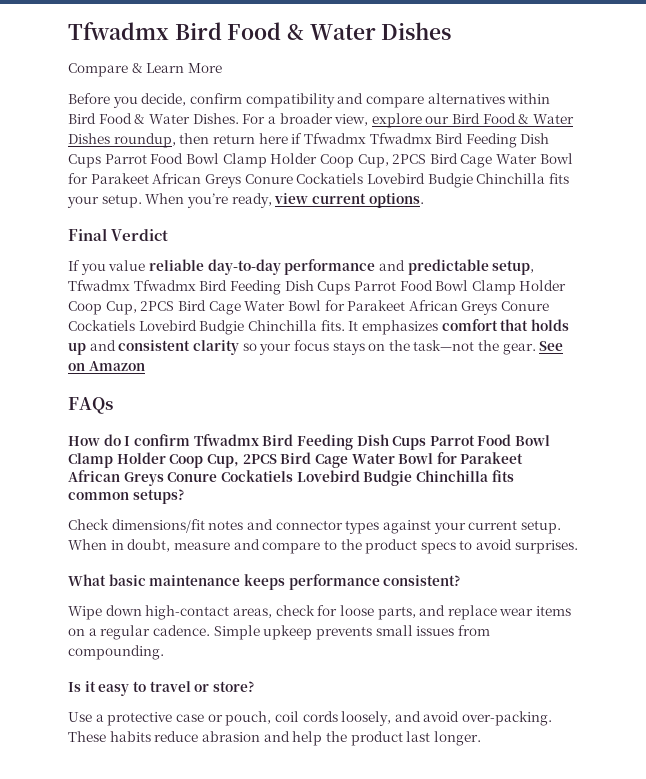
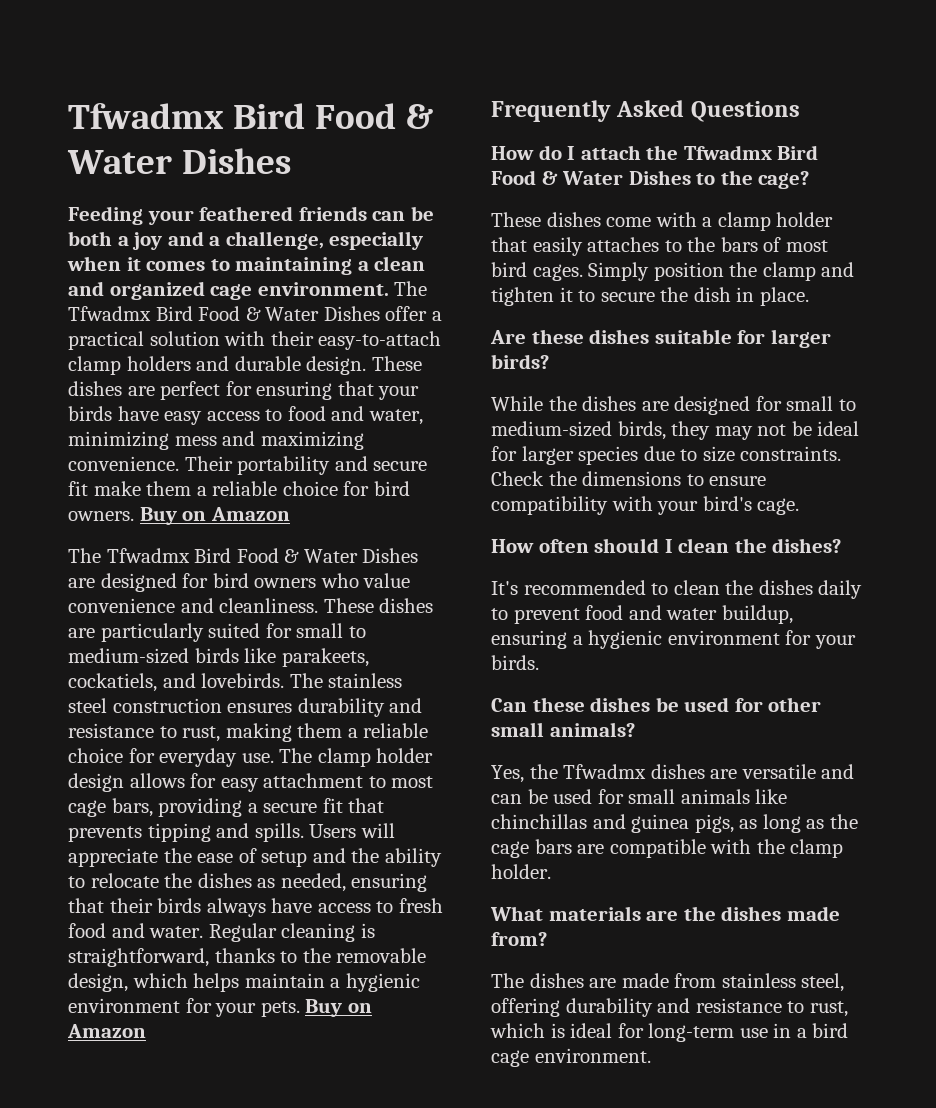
- Compare & Learn More
- Before you decide, confirm compatibility and compare alternatives within Bird Food & Water Dishes. For a broader view, explore our Bird Food & Water Dishes roundup, then return here if Tfwadmx Tfwadmx Bird Feeding Dish Cups Parrot Food Bowl Clamp Holder Coop Cup, 2PCS Bird Cage Water Bowl for Parakeet African Greys Conure Cockatiels Lovebird Budgie Chinchilla fits your setup. When you’re ready, view current options.
- Final Verdict
- If you value reliable day-to-day performance and predictable setup, Tfwadmx Tfwadmx Bird Feeding Dish Cups Parrot Food Bowl Clamp Holder Coop Cup, 2PCS Bird Cage Water Bowl for Parakeet African Greys Conure Cockatiels Lovebird Budgie Chinchilla fits. It emphasizes comfort that holds up and consistent clarity so your focus stays on the task—not the gear. See on Amazon
- FAQs
- How do I confirm Tfwadmx Bird Feeding Dish Cups Parrot Food Bowl Clamp Holder Coop Cup, 2PCS Bird Cage Water Bowl for Parakeet African Greys Conure Cockatiels Lovebird Budgie Chinchilla fits common setups?
- Check dimensions/fit notes and connector types against your current setup. When in doubt, measure and compare to the product specs to avoid surprises.
- What basic maintenance keeps performance consistent?
- Wipe down high-contact areas, check for loose parts, and replace wear items on a regular cadence. Simple upkeep prevents small issues from compounding.
- Is it easy to travel or store?
- Use a protective case or pouch, coil cords loosely, and avoid over-packing. These habits reduce abrasion and help the product last longer.
+ Feeding your feathered friends can be both a joy and a challenge, especially when it comes to maintaining a clean and organized cage environment. The Tfwadmx Bird Food & Water Dishes offer a practical solution with their easy-to-attach clamp holders and durable design. These dishes are perfect for ensuring that your birds have easy access to food and water, minimizing mess and maximizing convenience. Their portability and secure fit make them a reliable choice for bird owners. Buy on Amazon
+ The Tfwadmx Bird Food & Water Dishes are designed for bird owners who value convenience and cleanliness. These dishes are particularly suited for small to medium-sized birds like parakeets, cockatiels, and lovebirds. The stainless steel construction ensures durability and resistance to rust, making them a reliable choice for everyday use. The clamp holder design allows for easy attachment to most cage bars, providing a secure fit that prevents tipping and spills. Users will appreciate the ease of setup and the ability to relocate the dishes as needed, ensuring that their birds always have access to fresh food and water. Regular cleaning is straightforward, thanks to the removable design, which helps maintain a hygienic environment for your pets. Buy on Amazon
+ Frequently Asked Questions
+ How do I attach the Tfwadmx Bird Food & Water Dishes to the cage?
+ These dishes come with a clamp holder that easily attaches to the bars of most bird cages. Simply position the clamp and tighten it to secure the dish in place.
+ Are these dishes suitable for larger birds?
+ While the dishes are designed for small to medium-sized birds, they may not be ideal for larger species due to size constraints. Check the dimensions to ensure compatibility with your bird's cage.
+ How often should I clean the dishes?
+ It's recommended to clean the dishes daily to prevent food and water buildup, ensuring a hygienic environment for your birds.
+ Can these dishes be used for other small animals?
+ Yes, the Tfwadmx dishes are versatile and can be used for small animals like chinchillas and guinea pigs, as long as the cage bars are compatible with the clamp holder.
+ What materials are the dishes made from?
+ The dishes are made from stainless steel, offering durability and resistance to rust, which is ideal for long-term use in a bird cage environment.

